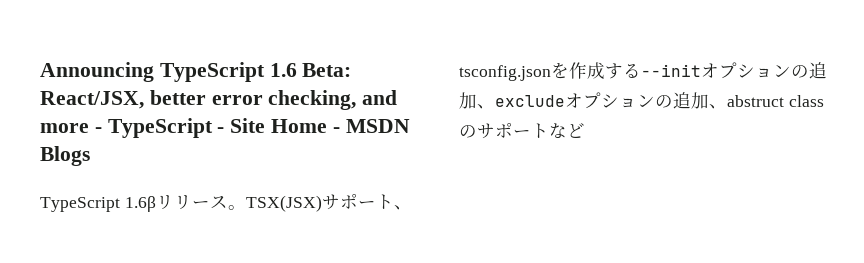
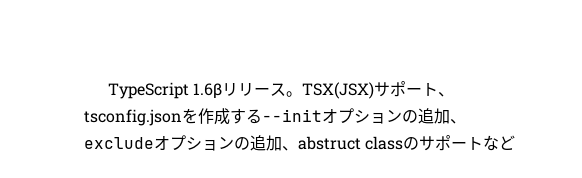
- Announcing TypeScript 1.6 Beta: React/JSX, better error checking, and more - TypeScript - Site Home - MSDN Blogs

